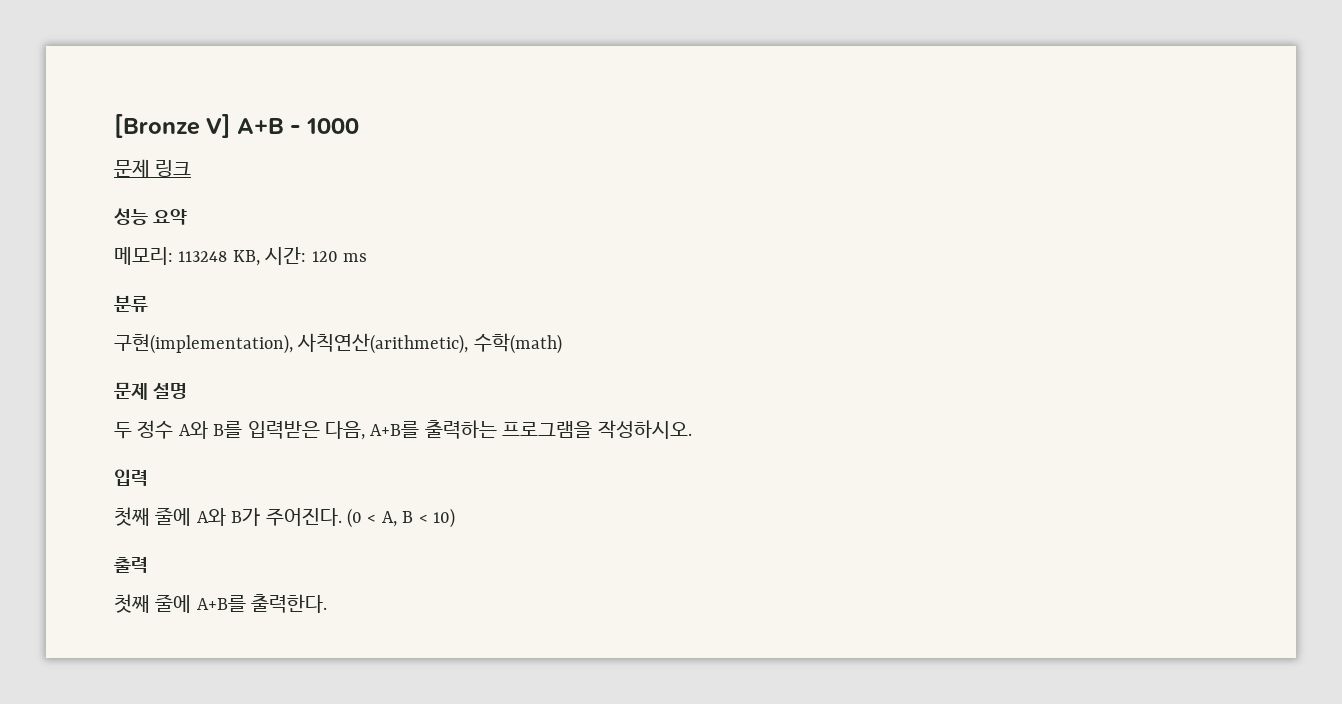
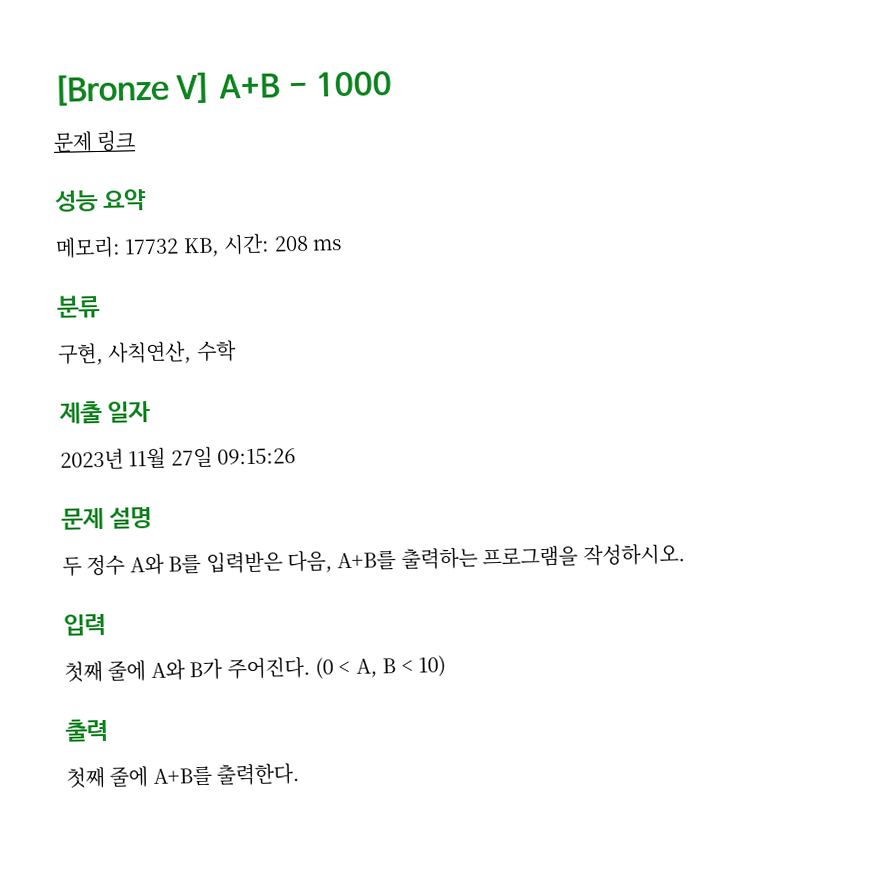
- 메모리: 113248 KB, 시간: 120 ms
+ 메모리: 17732 KB, 시간: 208 ms
- 구현(implementation), 사칙연산(arithmetic), 수학(math)
+ 구현, 사칙연산, 수학
+ 제출 일자
+ 2023년 11월 27일 09:15:26

